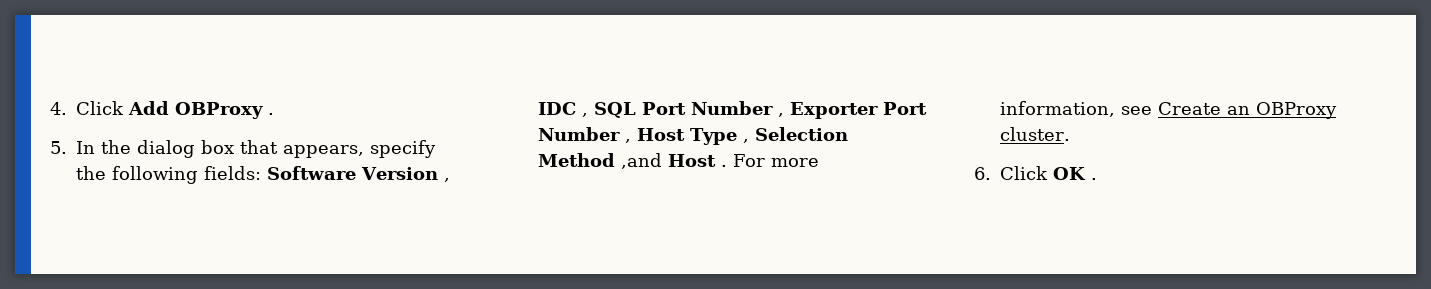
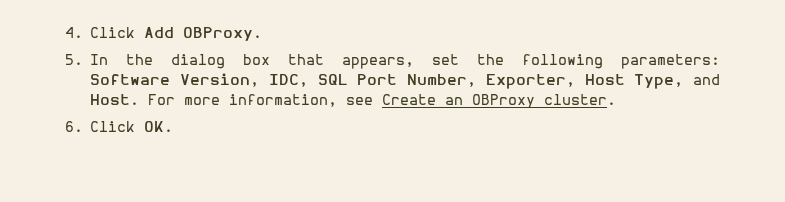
- 4. Click Add OBProxy .
+ 4. Click Add OBProxy.
- 5. In the dialog box that appears, specify the following fields: Software Version , IDC , SQL Port Number , Exporter Port Number , Host Type , Selection Method ,and Host .
+ 5. In the dialog box that appears, set the following parameters: Software Version, IDC, SQL Port Number, Exporter, Host Type, and Host.
- 6. Click OK .
+ 6. Click OK.

